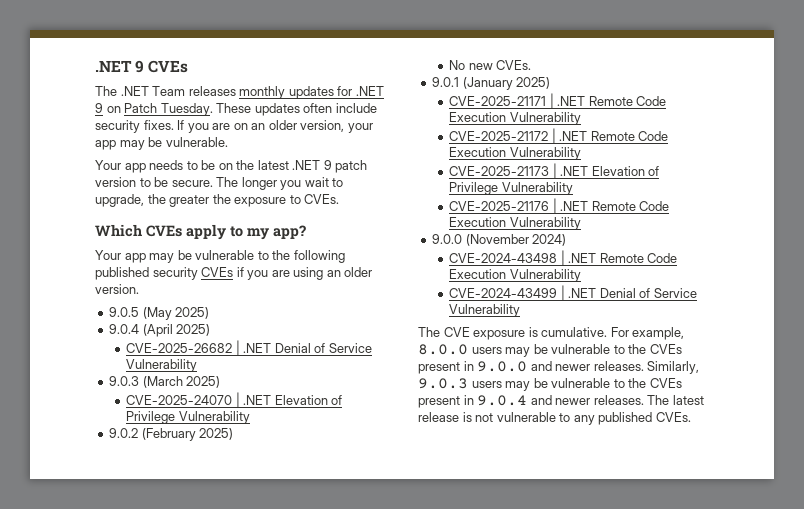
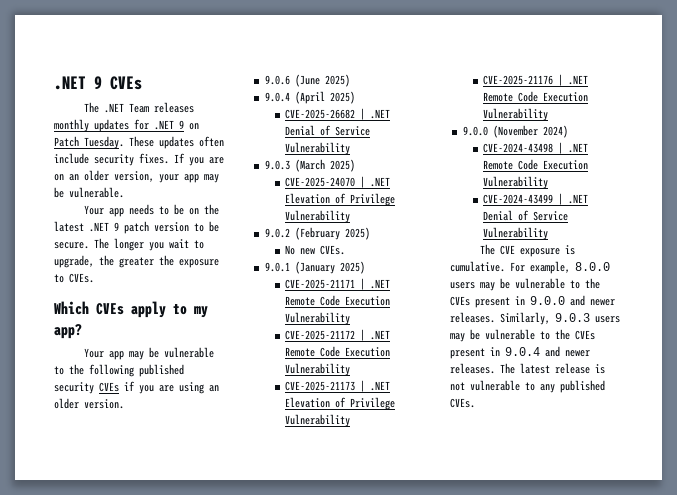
- 9.0.5 (May 2025)
+ 9.0.6 (June 2025)

